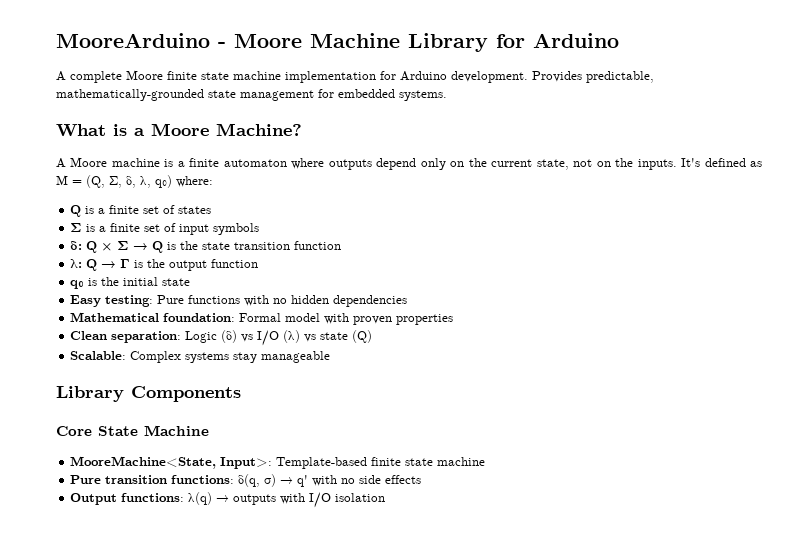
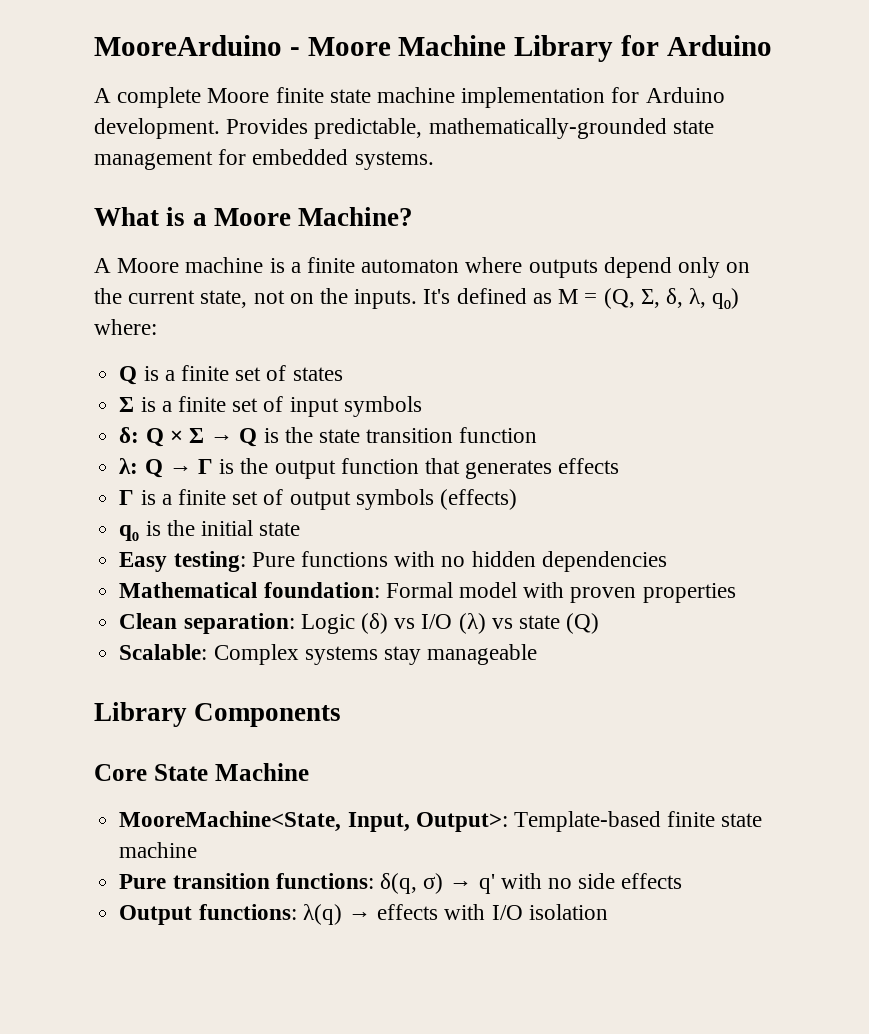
- λ: Q → Γ is the output function
+ λ: Q → Γ is the output function that generates effects
+ Γ is a finite set of output symbols (effects)
- MooreMachine<State, Input>: Template-based finite state machine
+ MooreMachine<State, Input, Output>: Template-based finite state machine
- Output functions: λ(q) → outputs with I/O isolation
+ Output functions: λ(q) → effects with I/O isolation

